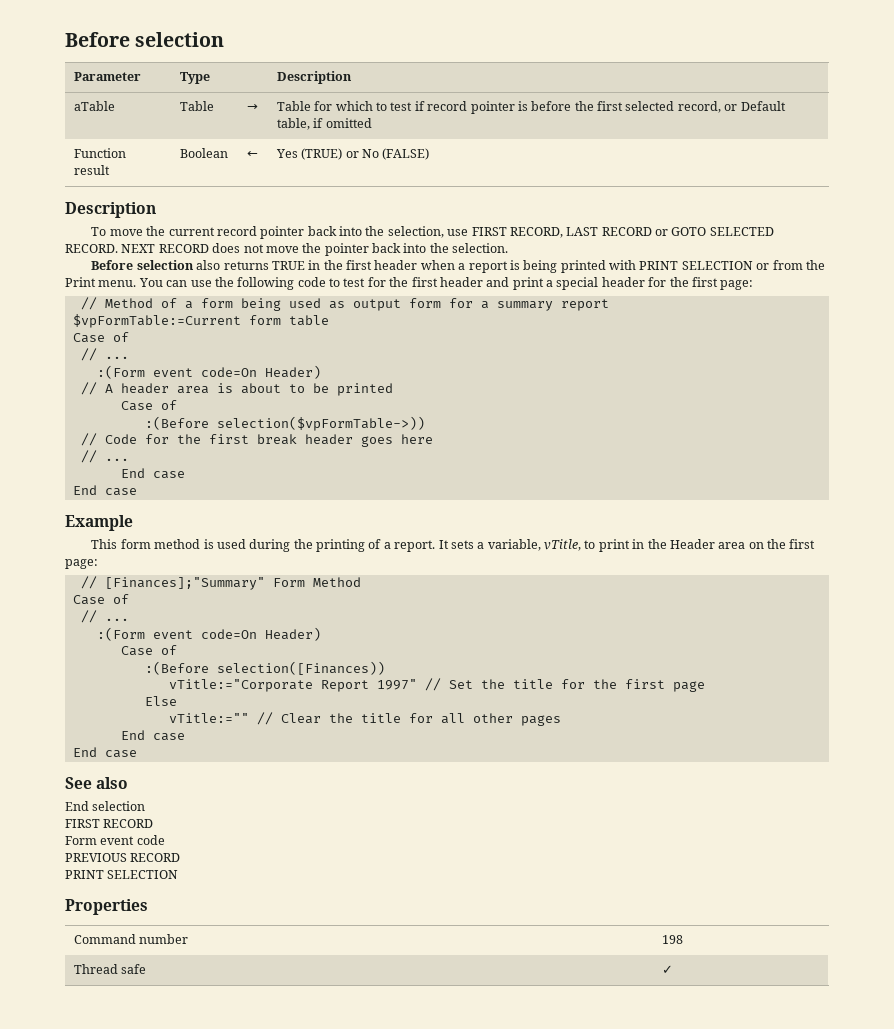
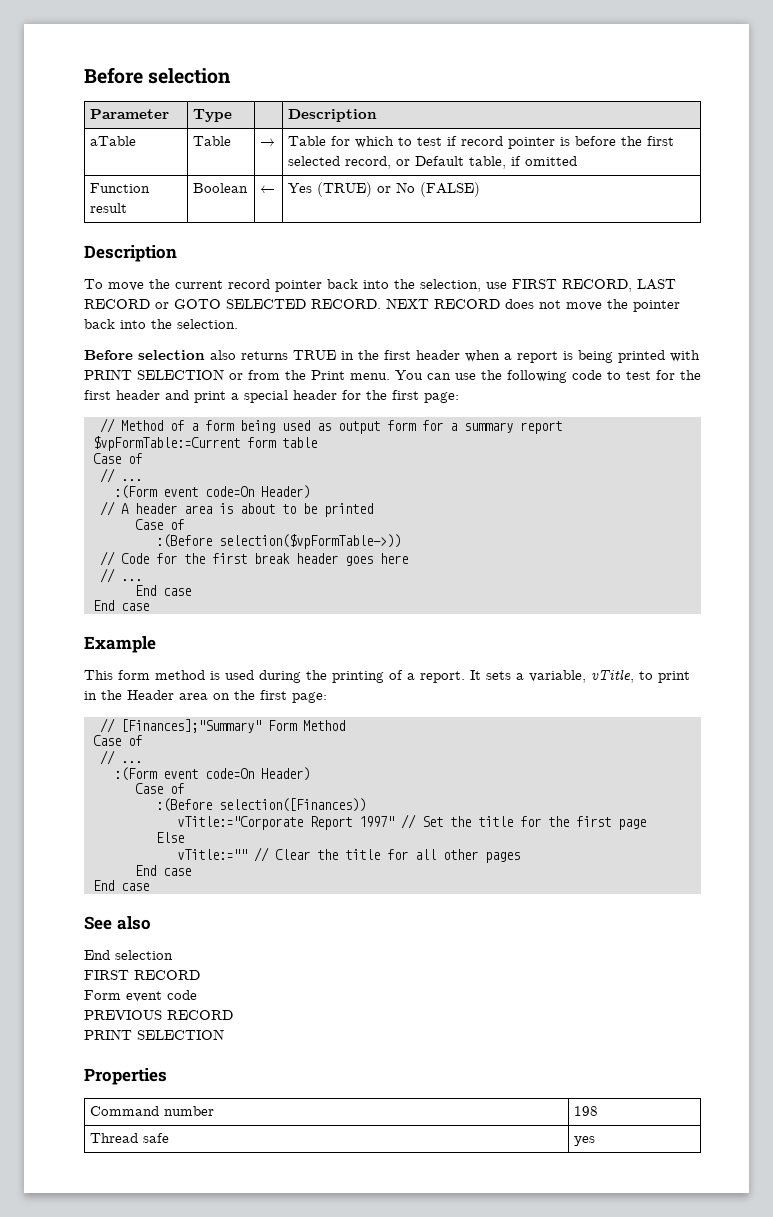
- Thread safe | ✓
+ Thread safe | yes

